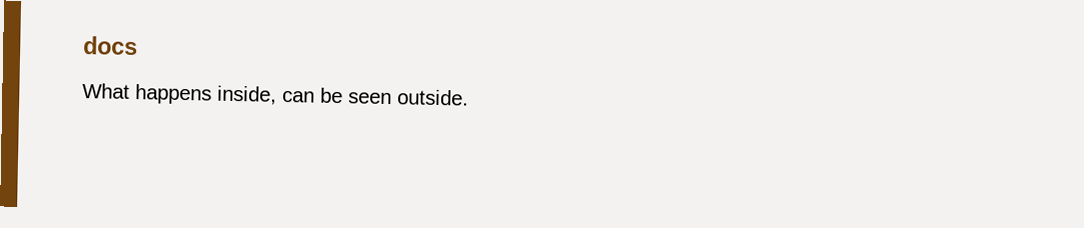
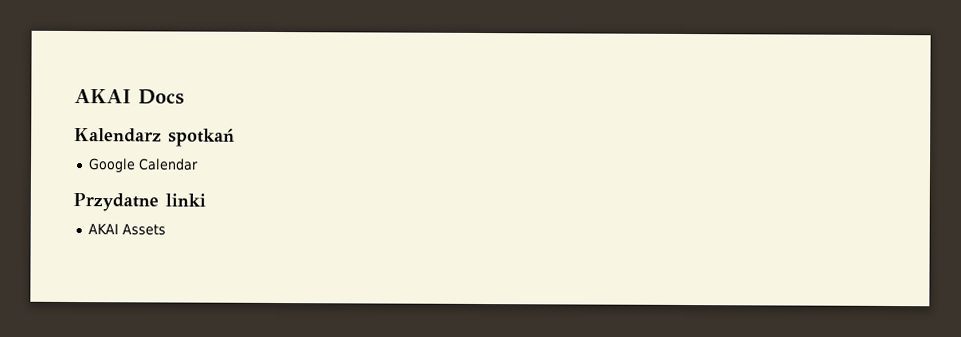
- docs
- What happens inside, can be seen outside.
+ AKAI Docs
+ Kalendarz spotkań
+ Google Calendar
+ Przydatne linki
+ AKAI Assets

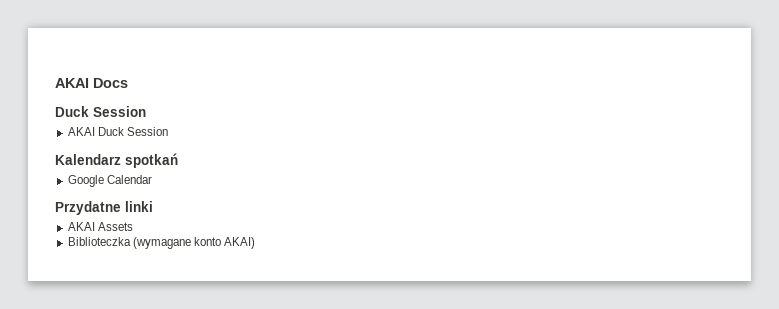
  AKAI Docs
+ Duck Session
+ AKAI Duck Session
+ Biblioteczka (wymagane konto AKAI)

